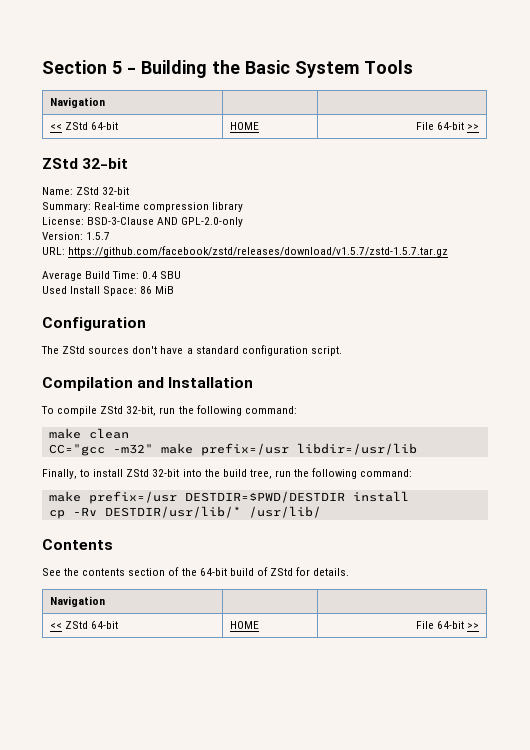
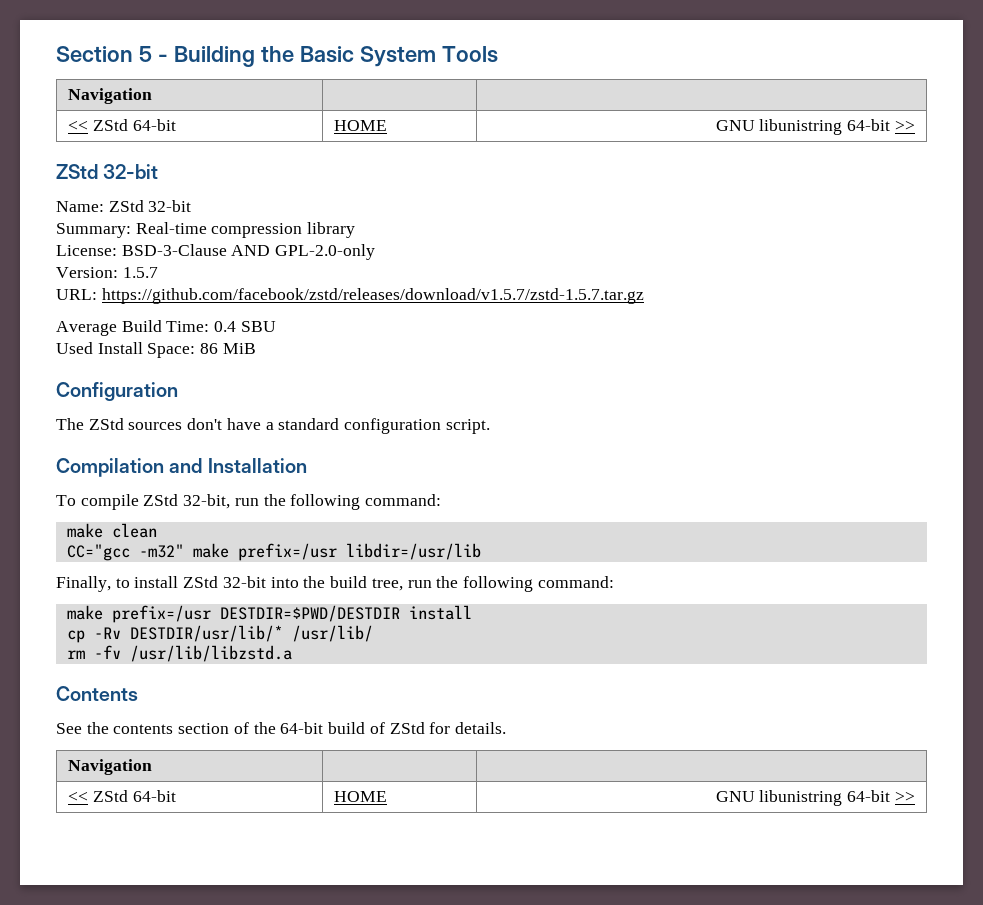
  Section 5 - Building the Basic System Tools
  Navigation | |
- << ZStd 64-bit | HOME | File 64-bit >>
+ << ZStd 64-bit | HOME | GNU libunistring 64-bit >>
+ rm -fv /usr/lib/libzstd.a
  See the contents section of the 64-bit build of ZStd for details.
  Navigation | |
- << ZStd 64-bit | HOME | File 64-bit >>
+ << ZStd 64-bit | HOME | GNU libunistring 64-bit >>

